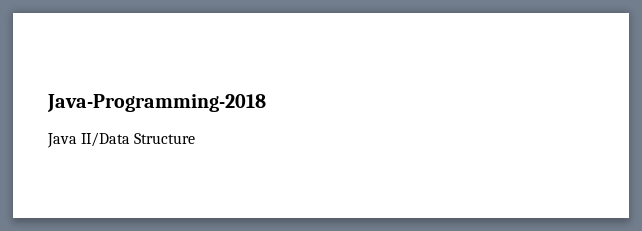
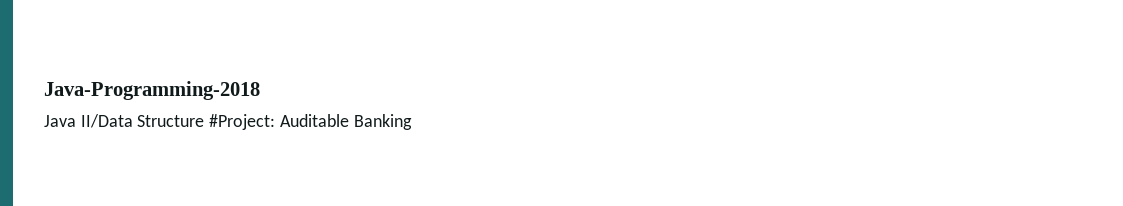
- Java II/Data Structure
+ Java II/Data Structure #Project: Auditable Banking

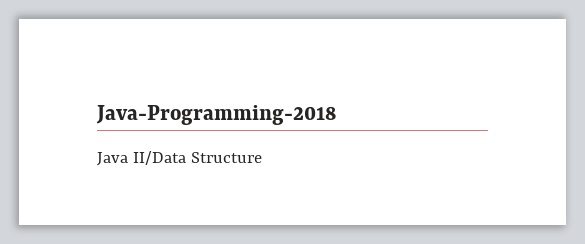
- Java II/Data Structure #Project: Auditable Banking
+ Java II/Data Structure

